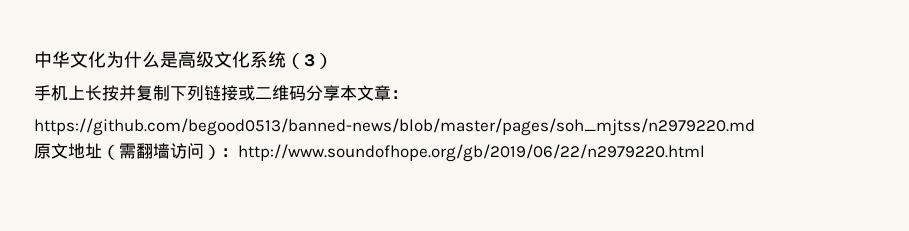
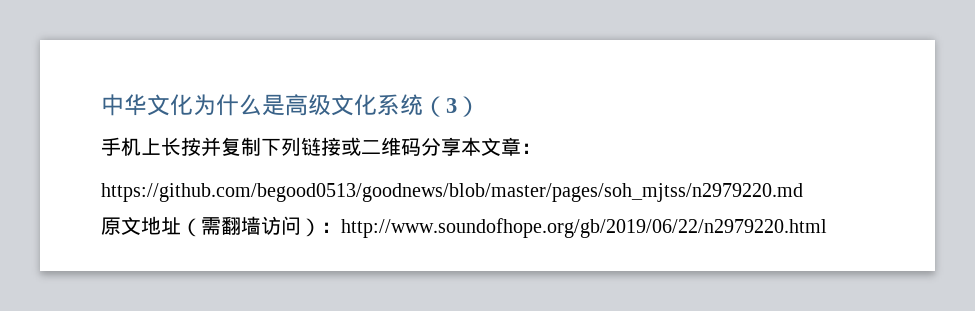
- https://github.com/begood0513/banned-news/blob/master/pages/soh_mjtss/n2979220.md
+ https://github.com/begood0513/goodnews/blob/master/pages/soh_mjtss/n2979220.md

